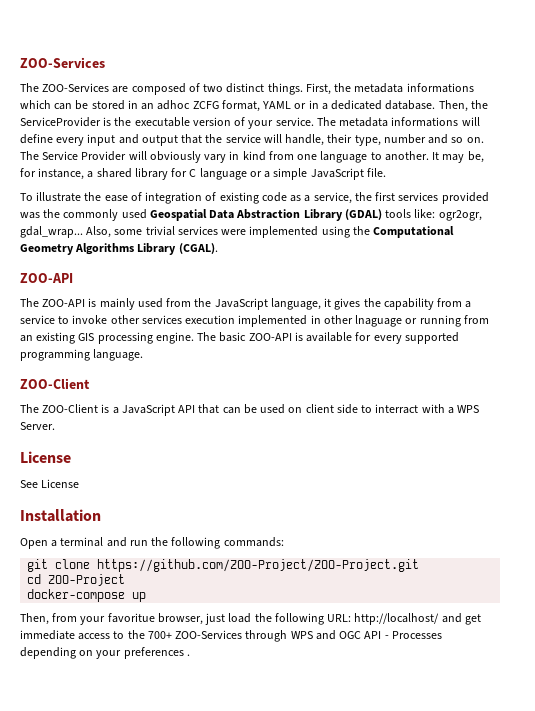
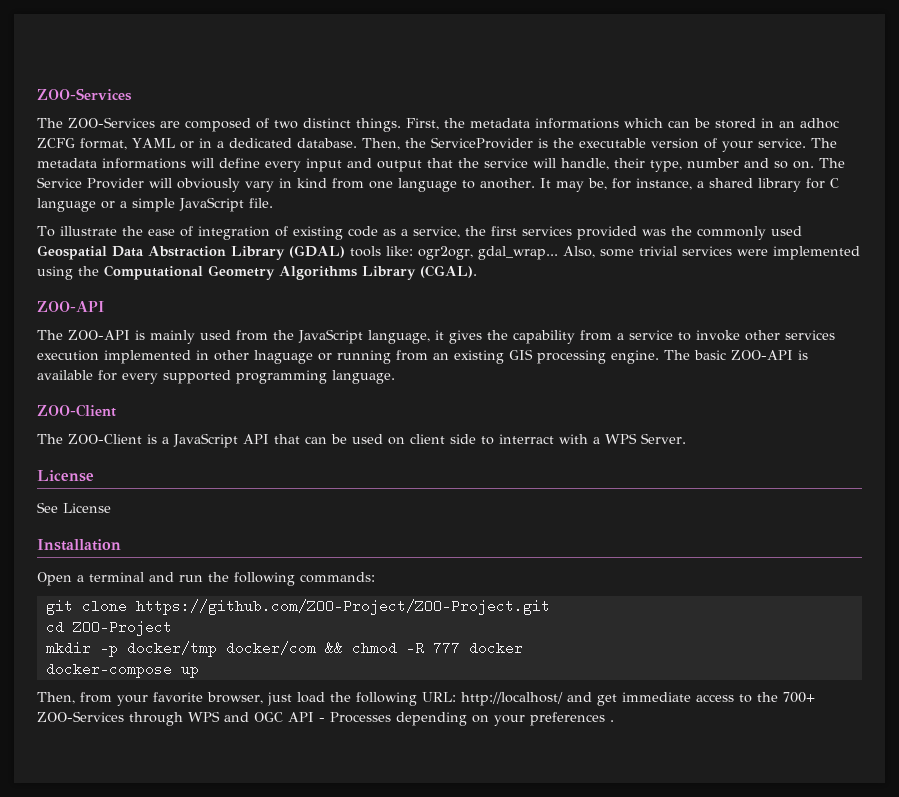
+ mkdir -p docker/tmp docker/com && chmod -R 777 docker
- Then, from your favoritue browser, just load the following URL: http://localhost/ and get immediate access to the 700+ ZOO-Services through WPS and OGC API - Processes depending on your preferences .
+ Then, from your favorite browser, just load the following URL: http://localhost/ and get immediate access to the 700+ ZOO-Services through WPS and OGC API - Processes depending on your preferences .

